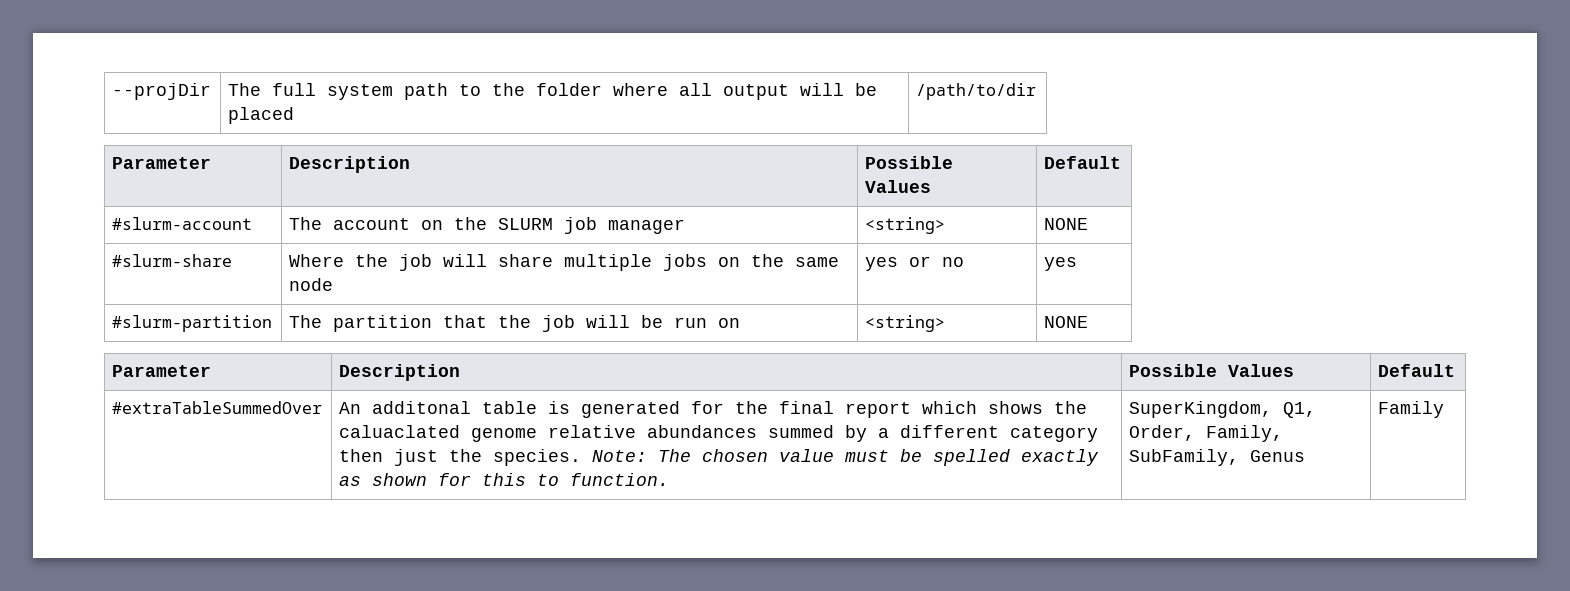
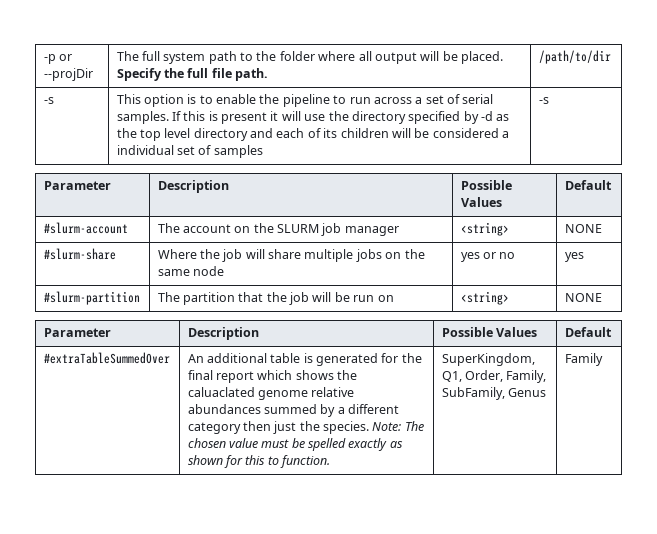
- --projDir | The full system path to the folder where all output will be placed | /path/to/dir
+ -p or --projDir | The full system path to the folder where all output will be placed. Specify the full file path. | /path/to/dir
+ -s | This option is to enable the pipeline to run across a set of serial samples. If this is present it will use the directory specified by -d as the top level directory and each of its children will be considered a individual set of samples | -s
- An additonal table is generated for the final report which shows the caluaclated genome relative abundances summed by a different category then just the species.
+ An additional table is generated for the final report which shows the caluaclated genome relative abundances summed by a different category then just the species.

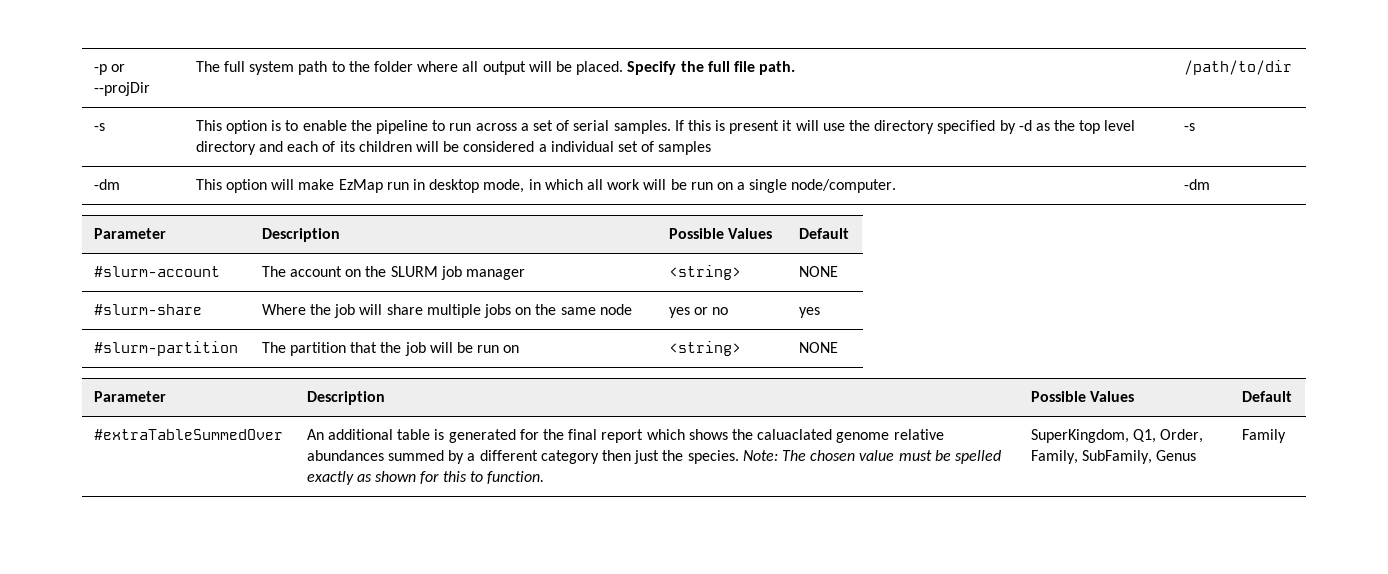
+ -dm | This option will make EzMap run in desktop mode, in which all work will be run on a single node/computer. | -dm

